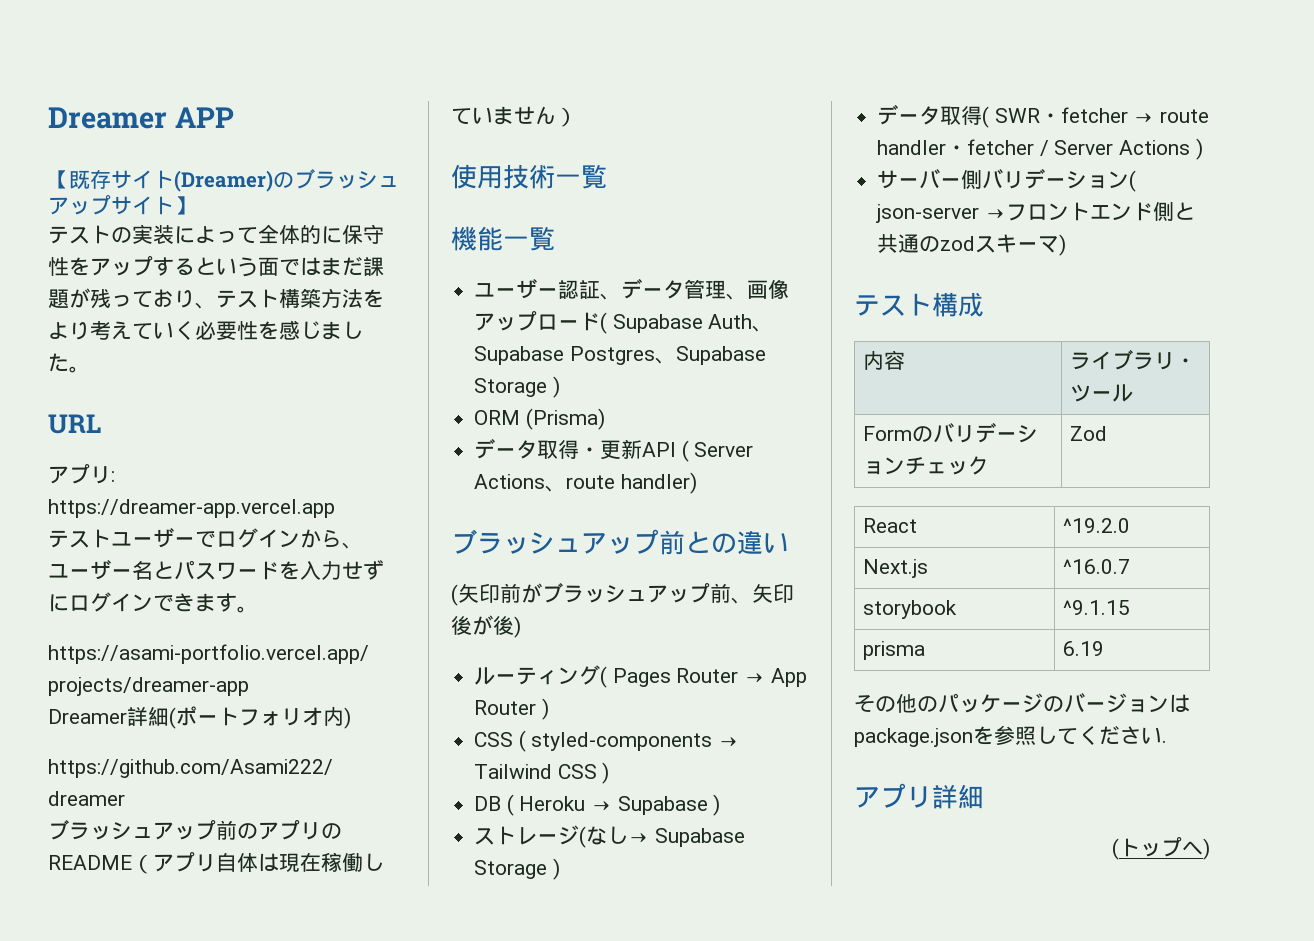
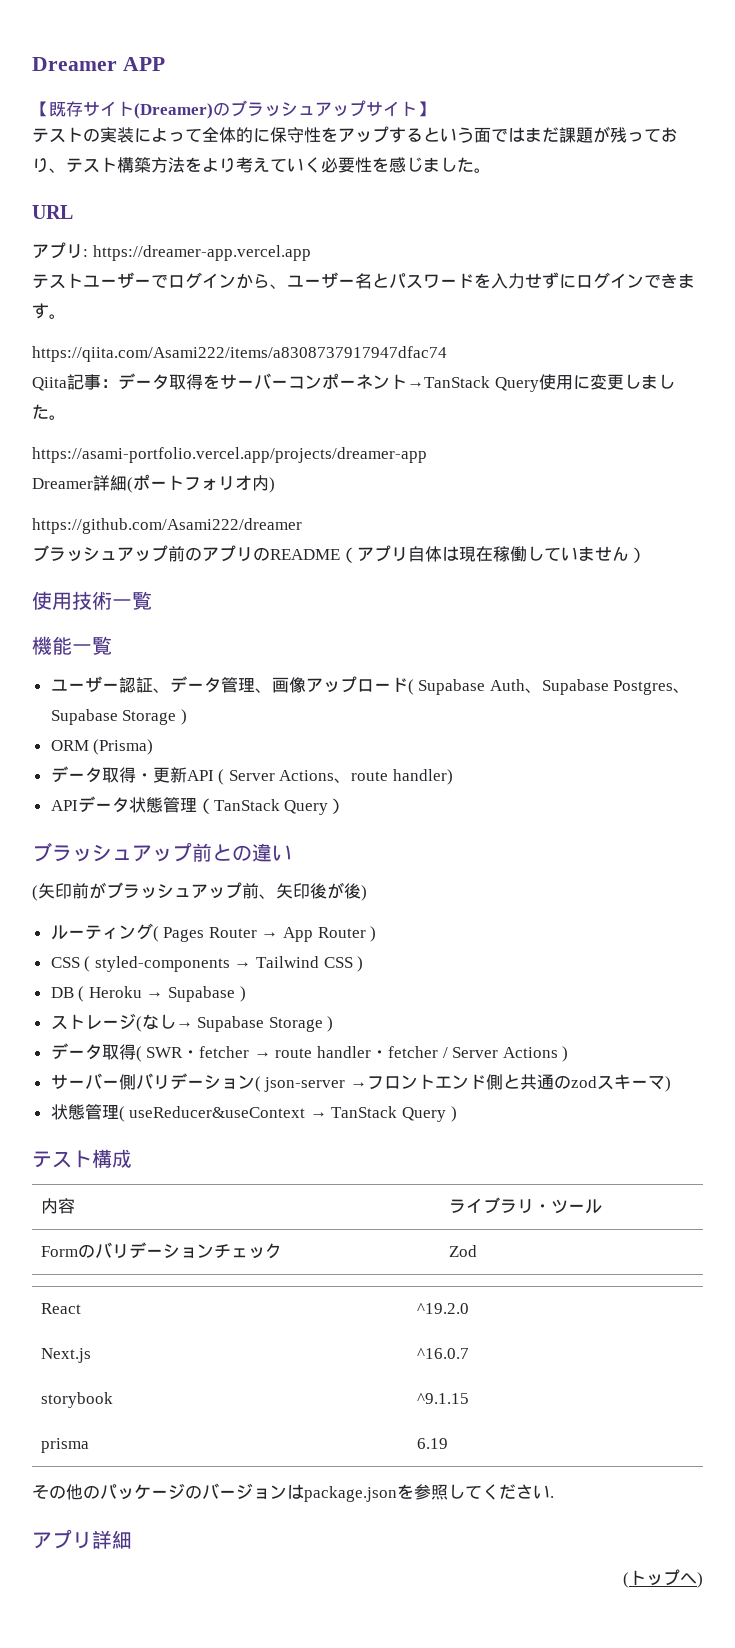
+ https://qiita.com/Asami222/items/a8308737917947dfac74
+ Qiita記事：データ取得をサーバーコンポーネント→TanStack Query使用に変更しました。
+ APIデータ状態管理（TanStack Query）
+ 状態管理( useReducer&useContext → TanStack Query )

